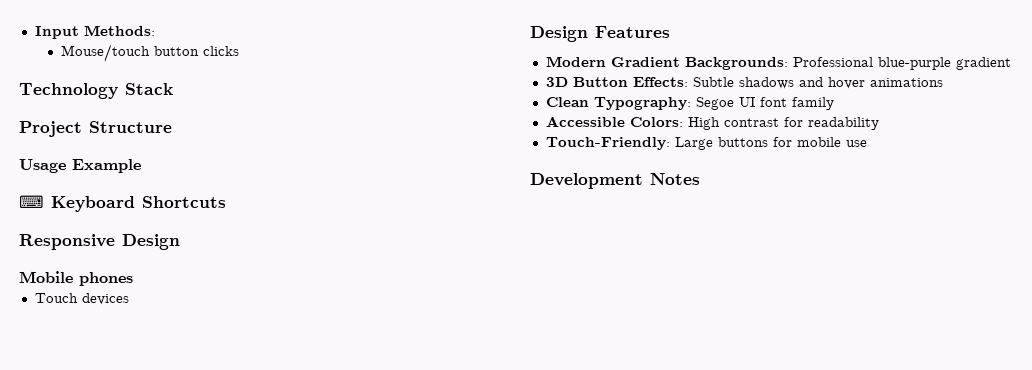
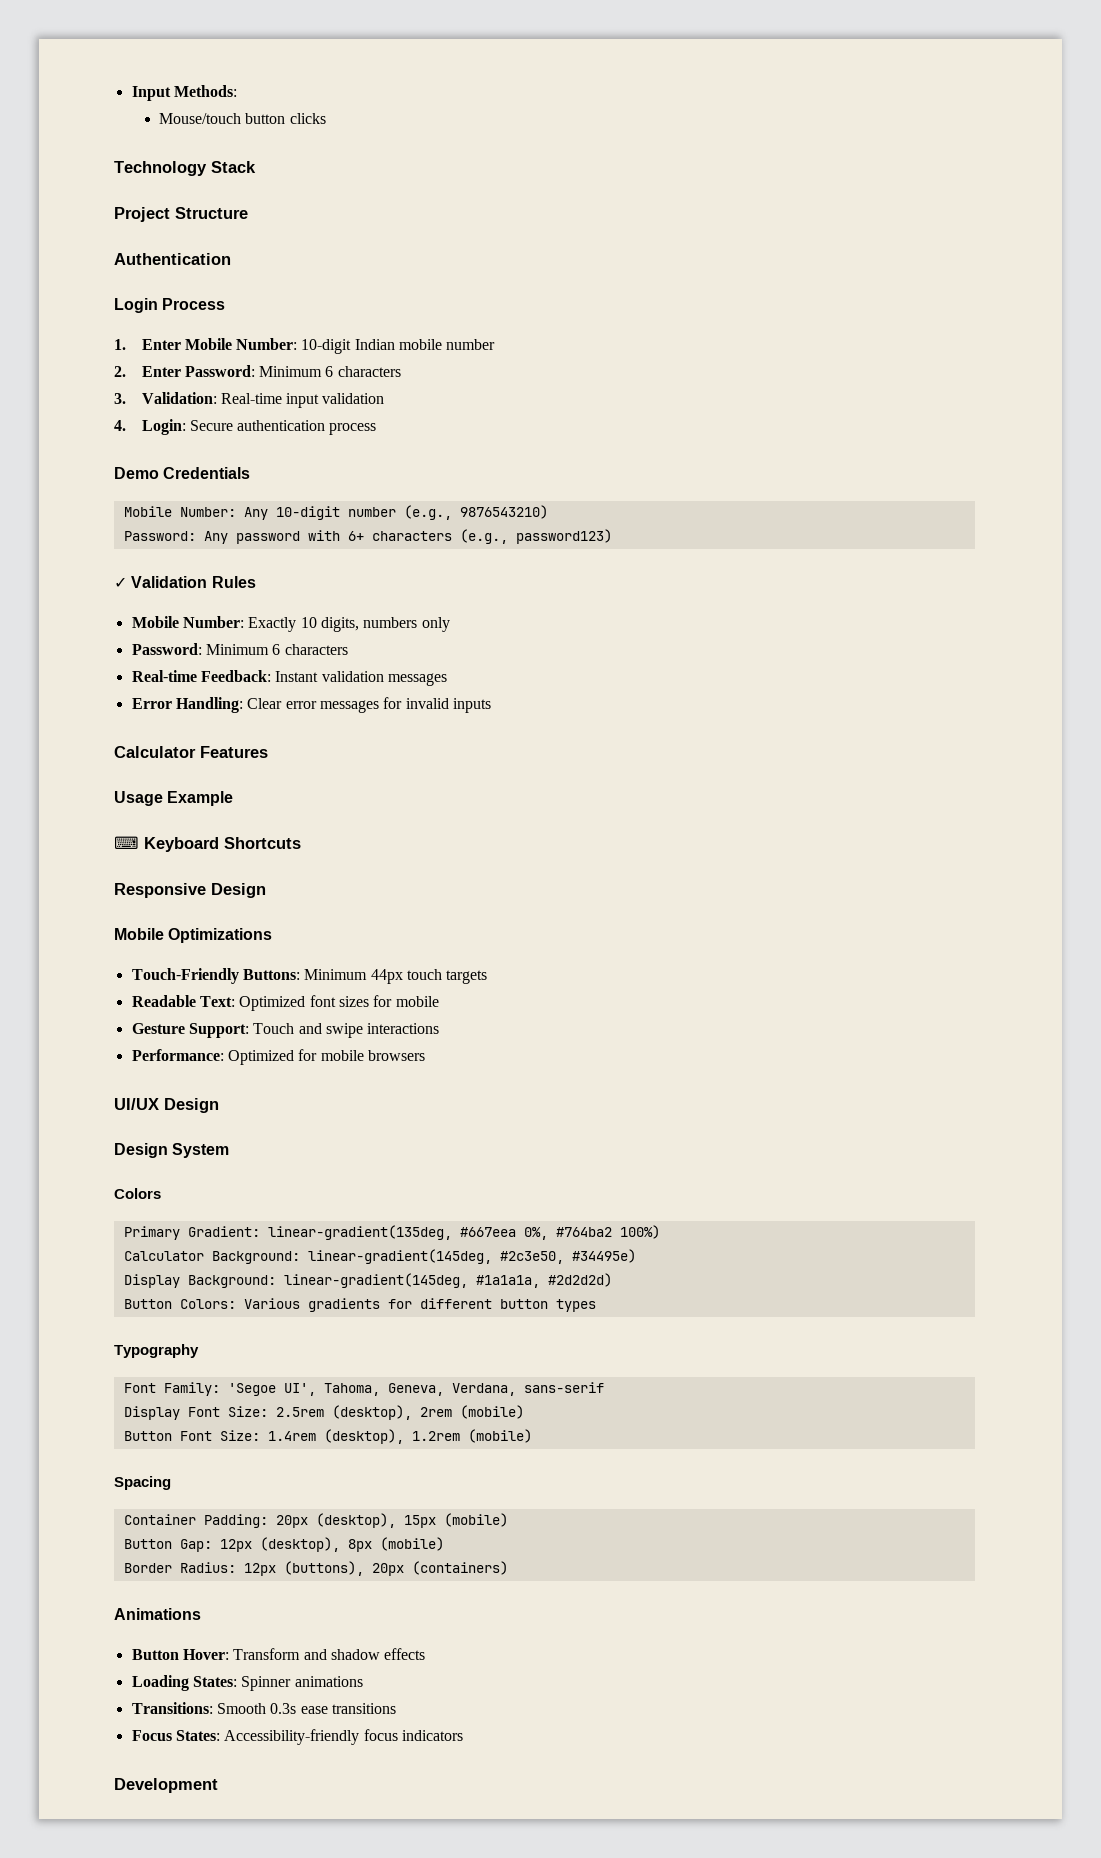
+ Authentication
+ Login Process
+ 1. Enter Mobile Number: 10-digit Indian mobile number
+ 2. Enter Password: Minimum 6 characters
+ 3. Validation: Real-time input validation
+ 4. Login: Secure authentication process
+ Demo Credentials
+ Mobile Number: Any 10-digit number (e.g., 9876543210)
+ Password: Any password with 6+ characters (e.g., password123)
+ ✓ Validation Rules
+ Mobile Number: Exactly 10 digits, numbers only
+ Password: Minimum 6 characters
+ Real-time Feedback: Instant validation messages
+ Error Handling: Clear error messages for invalid inputs
+ Calculator Features
- Mobile phones
- Touch devices
- Design Features
- Modern Gradient Backgrounds: Professional blue-purple gradient
- 3D Button Effects: Subtle shadows and hover animations
- Clean Typography: Segoe UI font family
- Accessible Colors: High contrast for readability
- Touch-Friendly: Large buttons for mobile use
+ Mobile Optimizations
+ Touch-Friendly Buttons: Minimum 44px touch targets
+ Readable Text: Optimized font sizes for mobile
+ Gesture Support: Touch and swipe interactions
+ Performance: Optimized for mobile browsers
+ UI/UX Design
+ Design System
+ Colors
+ Primary Gradient: linear-gradient(135deg, #667eea 0%, #764ba2 100%)
+ Calculator Background: linear-gradient(145deg, #2c3e50, #34495e)
+ Display Background: linear-gradient(145deg, #1a1a1a, #2d2d2d)
+ Button Colors: Various gradients for different button types
+ Typography
+ Font Family: 'Segoe UI', Tahoma, Geneva, Verdana, sans-serif
+ Display Font Size: 2.5rem (desktop), 2rem (mobile)
+ Button Font Size: 1.4rem (desktop), 1.2rem (mobile)
+ Spacing
+ Container Padding: 20px (desktop), 15px (mobile)
+ Button Gap: 12px (desktop), 8px (mobile)
+ Border Radius: 12px (buttons), 20px (containers)
+ Animations
+ Button Hover: Transform and shadow effects
+ Loading States: Spinner animations
+ Transitions: Smooth 0.3s ease transitions
+ Focus States: Accessibility-friendly focus indicators
- Development Notes
+ Development

